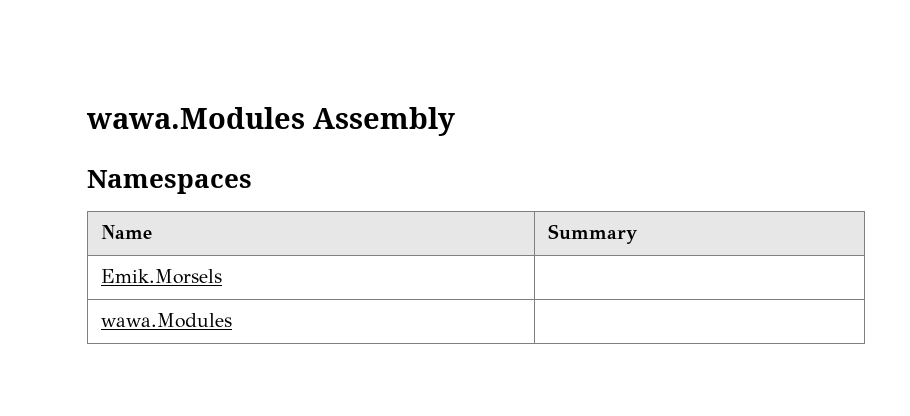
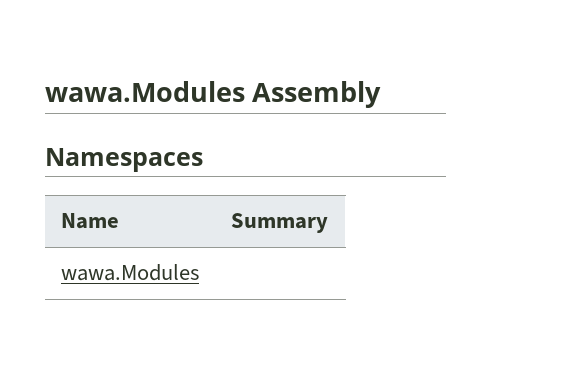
- Emik.Morsels |

